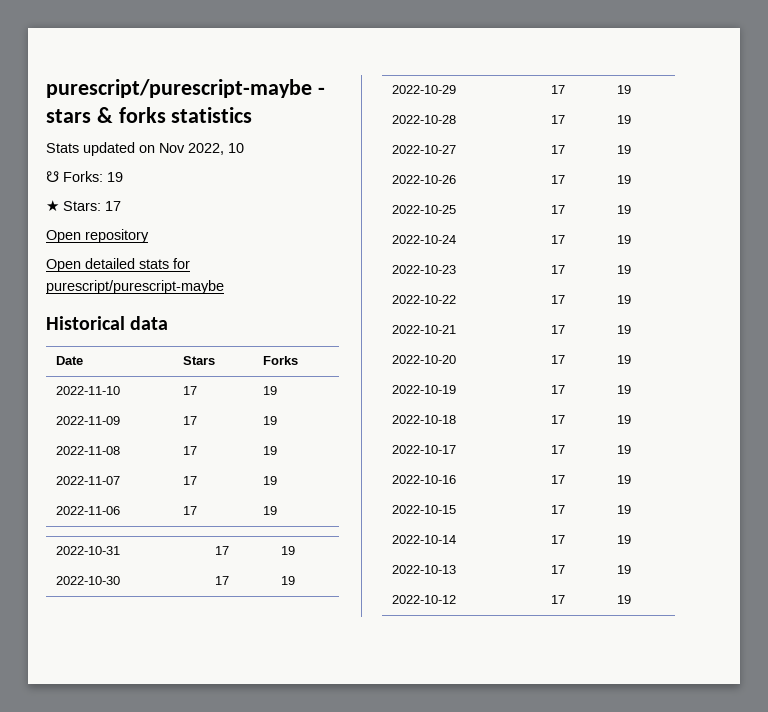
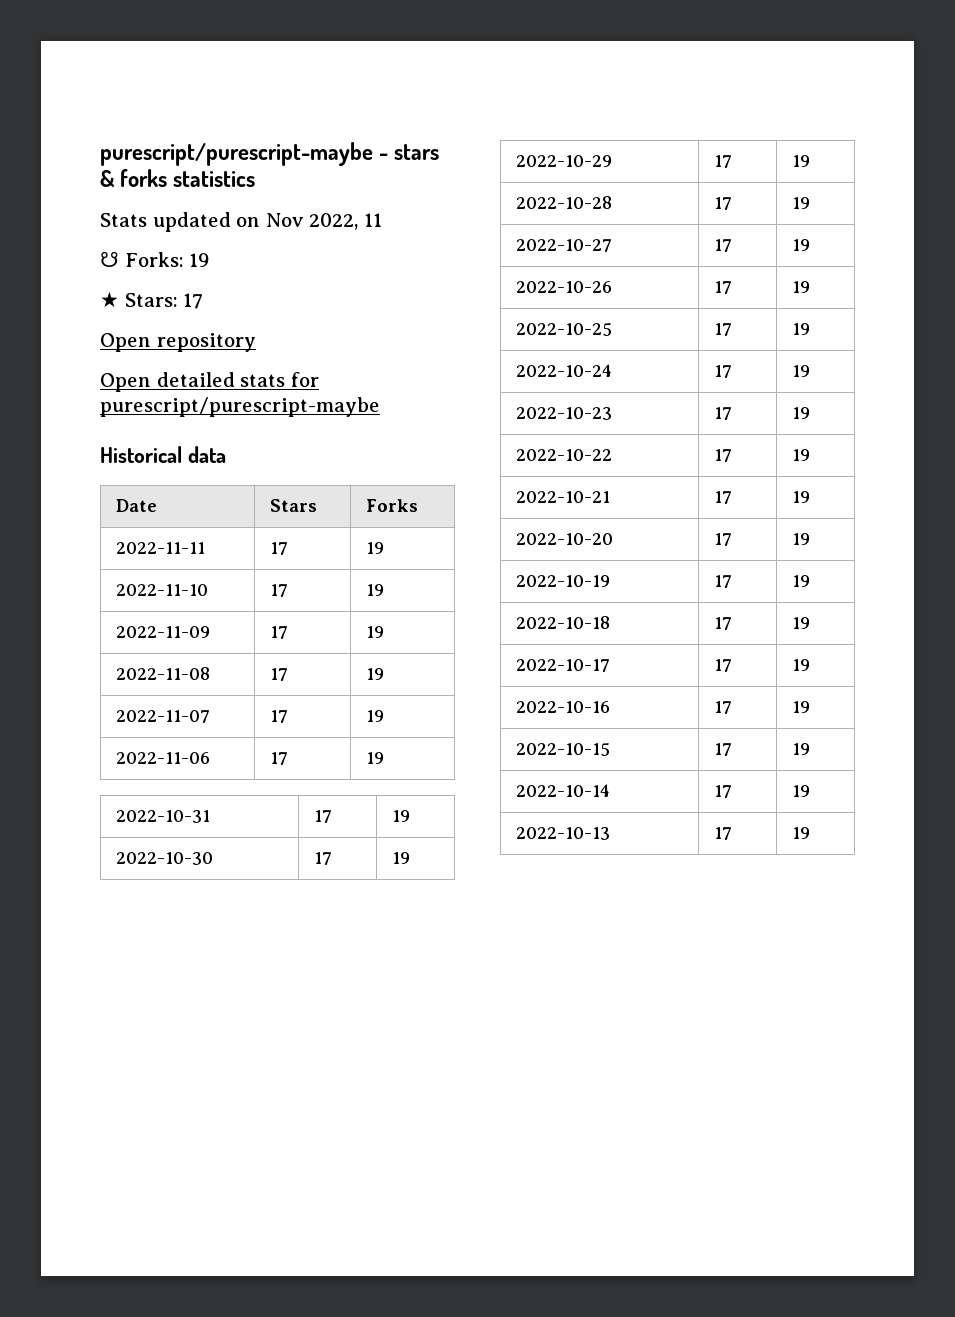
- Stats updated on Nov 2022, 10
+ Stats updated on Nov 2022, 11
+ 2022-11-11 | 17 | 19
- 2022-10-12 | 17 | 19

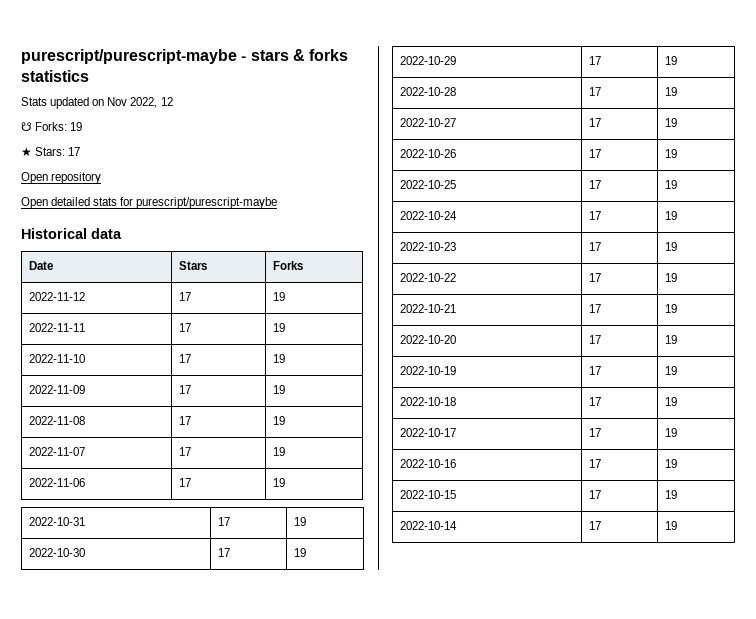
- Stats updated on Nov 2022, 11
+ Stats updated on Nov 2022, 12
+ 2022-11-12 | 17 | 19
- 2022-10-13 | 17 | 19

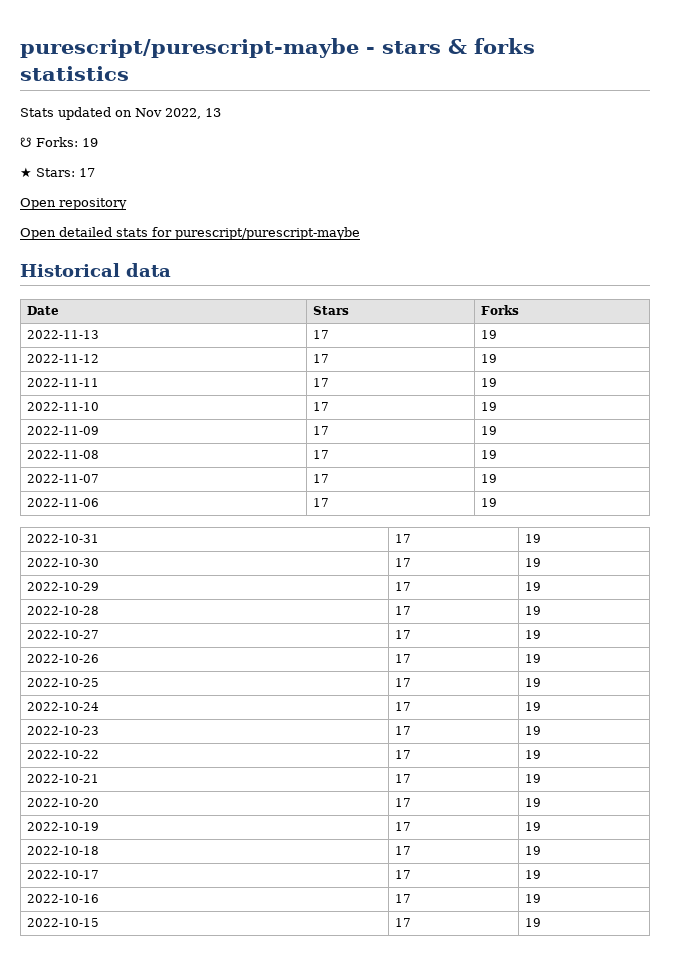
- Stats updated on Nov 2022, 12
+ Stats updated on Nov 2022, 13
+ 2022-11-13 | 17 | 19
- 2022-10-14 | 17 | 19

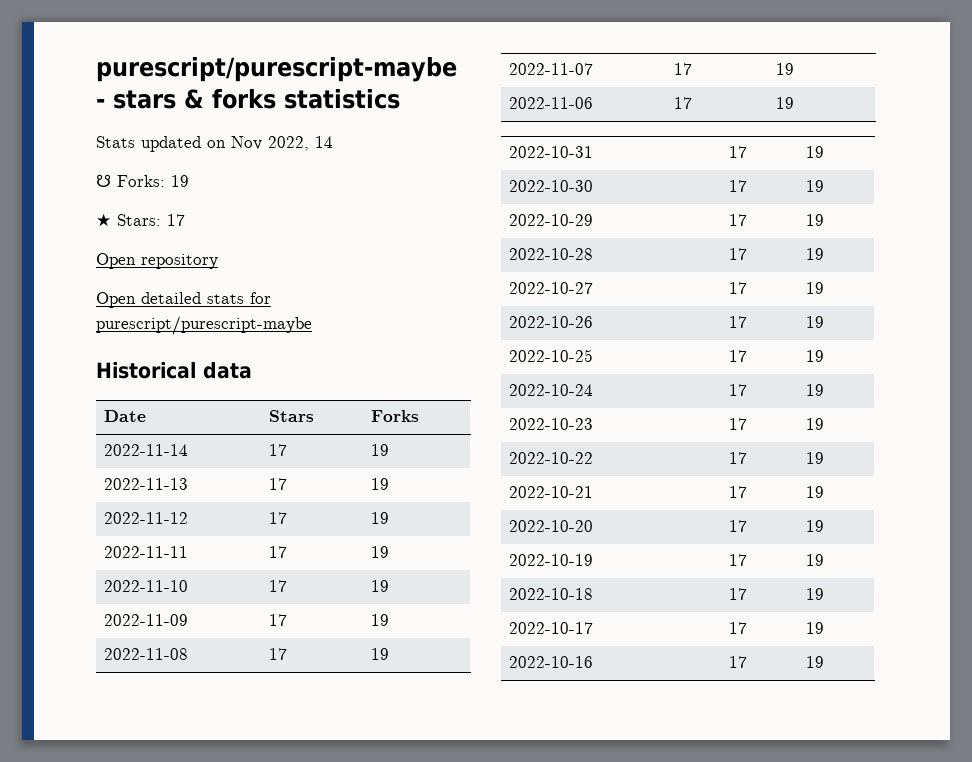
- Stats updated on Nov 2022, 13
+ Stats updated on Nov 2022, 14
+ 2022-11-14 | 17 | 19
- 2022-10-15 | 17 | 19

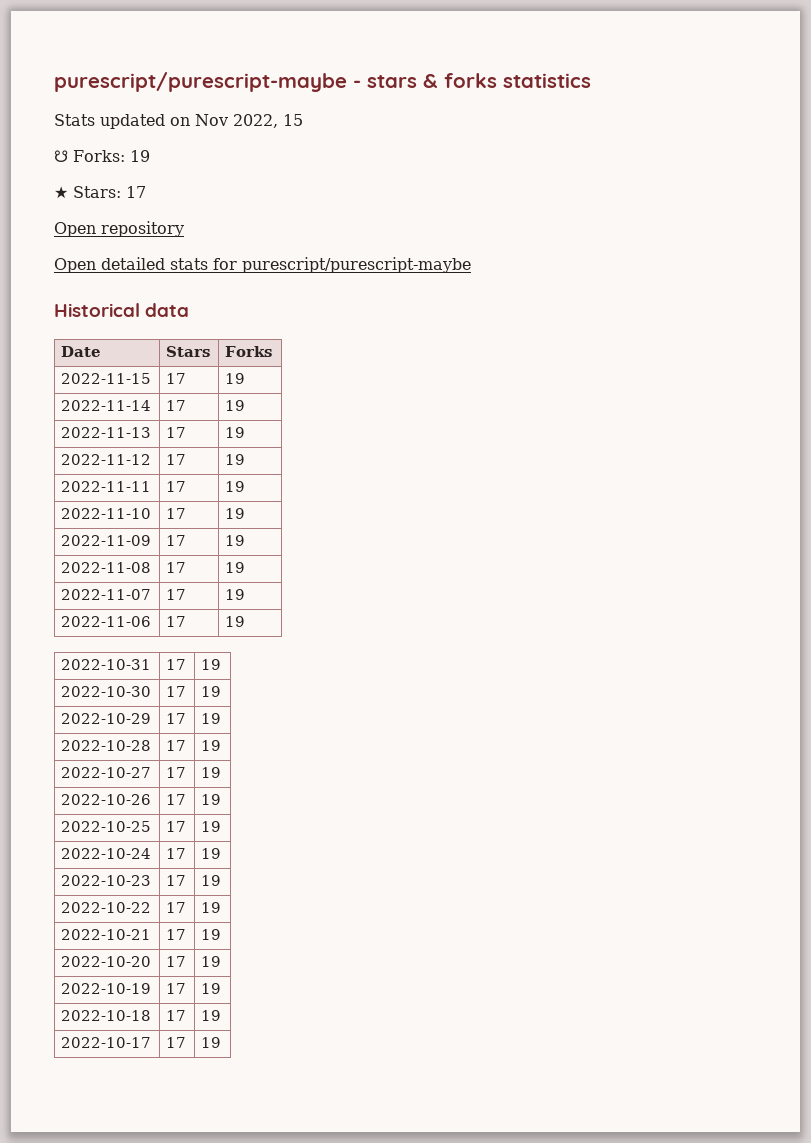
- Stats updated on Nov 2022, 14
+ Stats updated on Nov 2022, 15
+ 2022-11-15 | 17 | 19
- 2022-10-16 | 17 | 19

